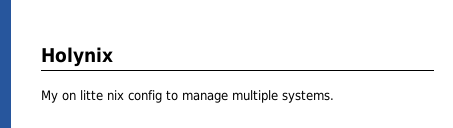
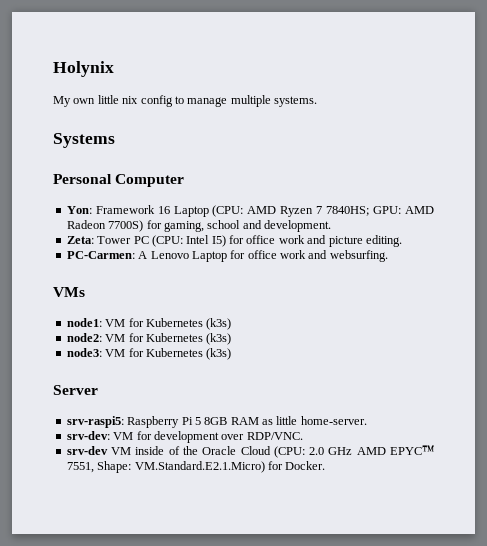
- My on litte nix config to manage multiple systems.
+ My own little nix config to manage multiple systems.
+ Systems
+ Personal Computer
+ Yon: Framework 16 Laptop (CPU: AMD Ryzen 7 7840HS; GPU: AMD Radeon 7700S) for gaming, school and development.
+ Zeta: Tower PC (CPU: Intel I5) for office work and picture editing.
+ PC-Carmen: A Lenovo Laptop for office work and websurfing.
+ VMs
+ node1: VM for Kubernetes (k3s)
+ node2: VM for Kubernetes (k3s)
+ node3: VM for Kubernetes (k3s)
+ Server
+ srv-raspi5: Raspberry Pi 5 8GB RAM as little home-server.
+ srv-dev: VM for development over RDP/VNC.
+ srv-dev VM inside of the Oracle Cloud (CPU: 2.0 GHz AMD EPYC™ 7551, Shape: VM.Standard.E2.1.Micro) for Docker.

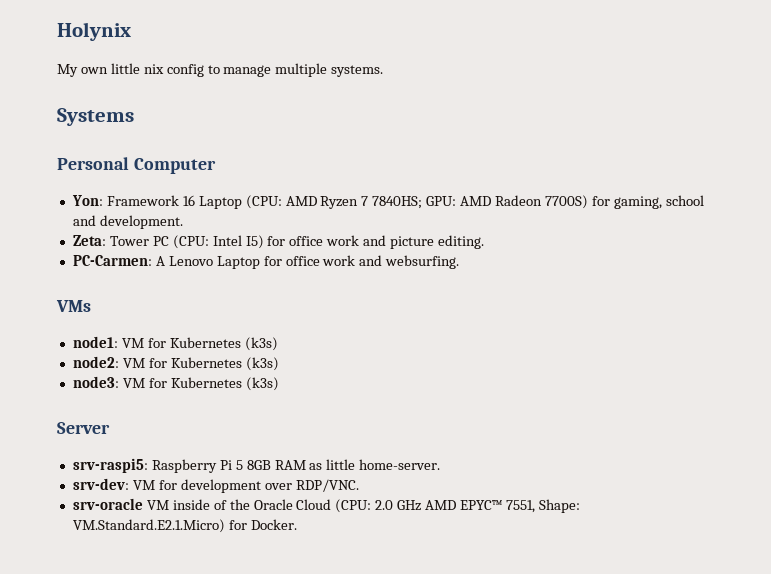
- srv-dev VM inside of the Oracle Cloud (CPU: 2.0 GHz AMD EPYC™ 7551, Shape: VM.Standard.E2.1.Micro) for Docker.
+ srv-oracle VM inside of the Oracle Cloud (CPU: 2.0 GHz AMD EPYC™ 7551, Shape: VM.Standard.E2.1.Micro) for Docker.

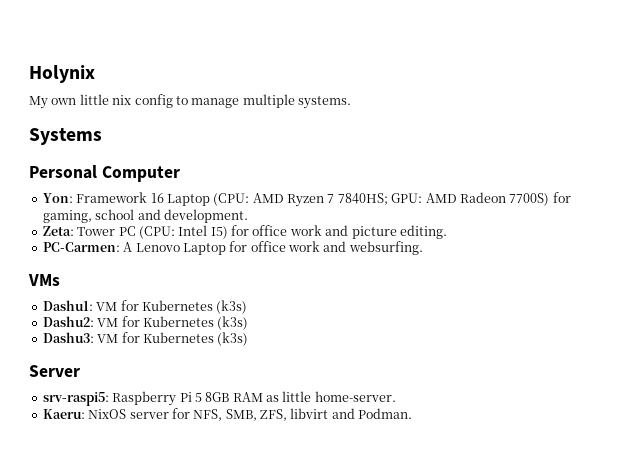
- node1: VM for Kubernetes (k3s)
- node2: VM for Kubernetes (k3s)
- node3: VM for Kubernetes (k3s)
+ Dashu1: VM for Kubernetes (k3s)
+ Dashu2: VM for Kubernetes (k3s)
+ Dashu3: VM for Kubernetes (k3s)
- srv-dev: VM for development over RDP/VNC.
- srv-oracle VM inside of the Oracle Cloud (CPU: 2.0 GHz AMD EPYC™ 7551, Shape: VM.Standard.E2.1.Micro) for Docker.
+ Kaeru: NixOS server for NFS, SMB, ZFS, libvirt and Podman.

